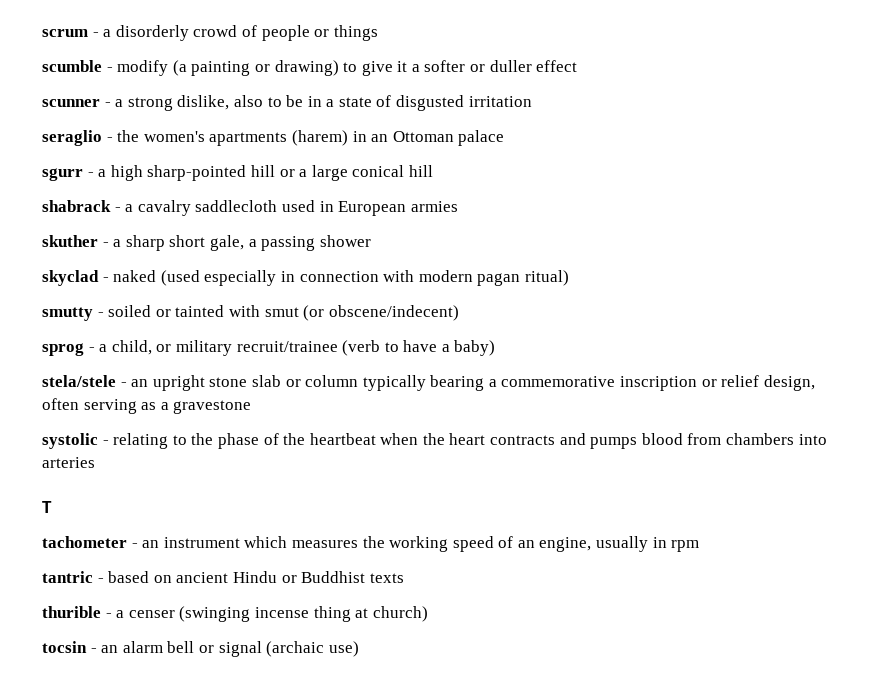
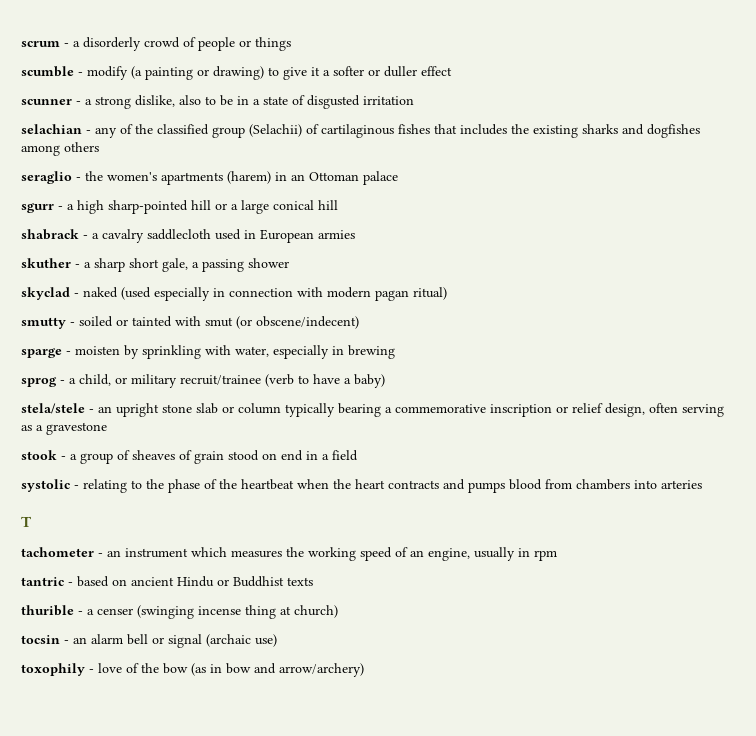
+ selachian - any of the classified group (Selachii) of cartilaginous fishes that includes the existing sharks and dogfishes among others
+ sparge - moisten by sprinkling with water, especially in brewing
+ stook - a group of sheaves of grain stood on end in a field
+ toxophily - love of the bow (as in bow and arrow/archery)

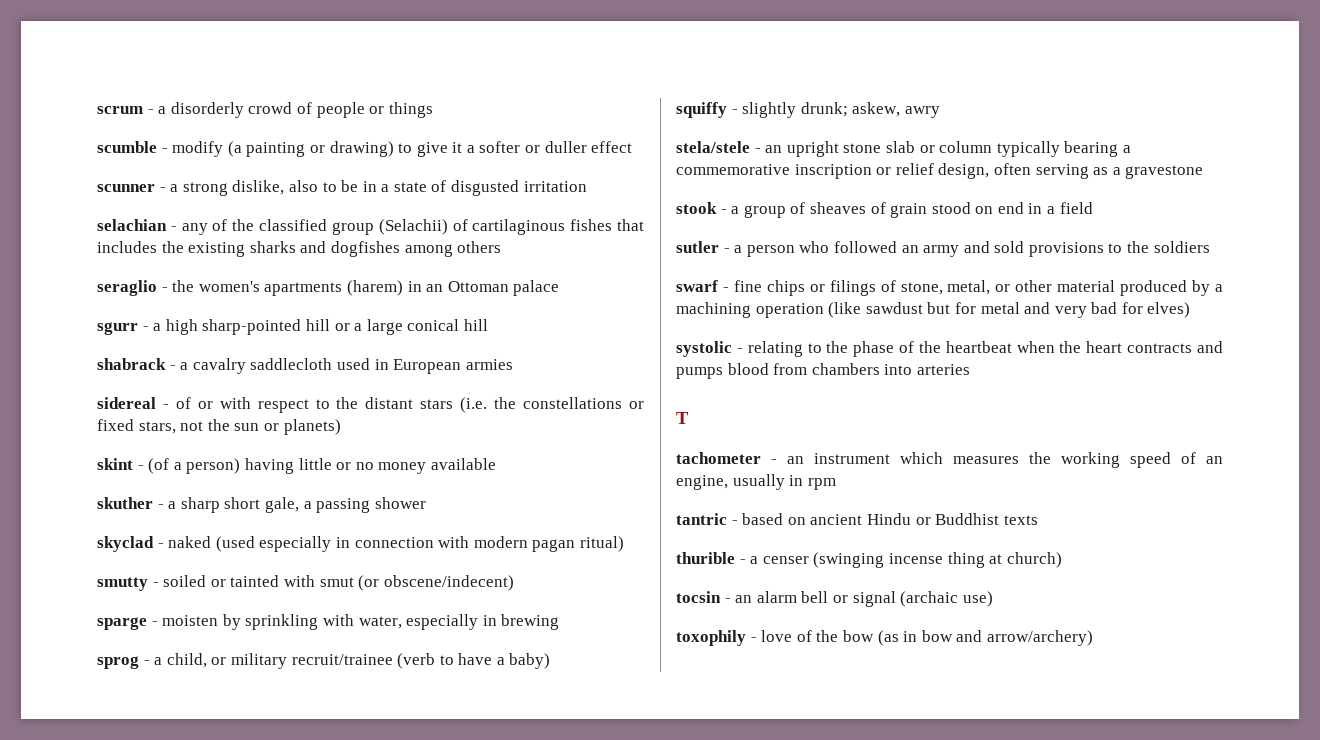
+ sidereal - of or with respect to the distant stars (i.e. the constellations or fixed stars, not the sun or planets)
+ skint - (of a person) having little or no money available
+ squiffy - slightly drunk; askew, awry
+ sutler - a person who followed an army and sold provisions to the soldiers
+ swarf - fine chips or filings of stone, metal, or other material produced by a machining operation (like sawdust but for metal and very bad for elves)

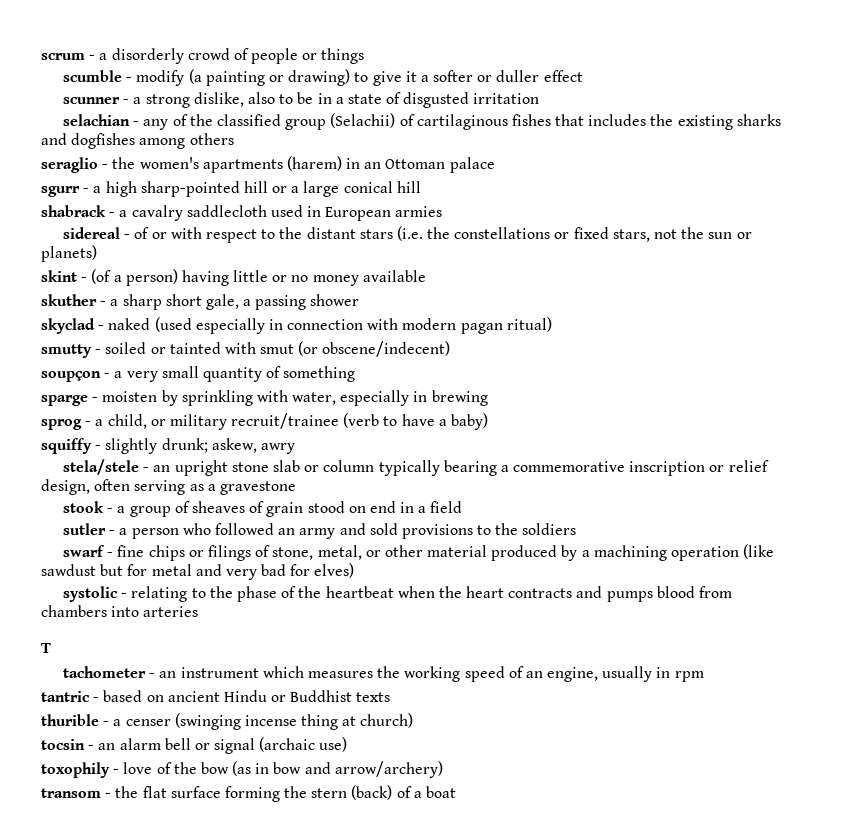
+ soupçon - a very small quantity of something
+ transom - the flat surface forming the stern (back) of a boat

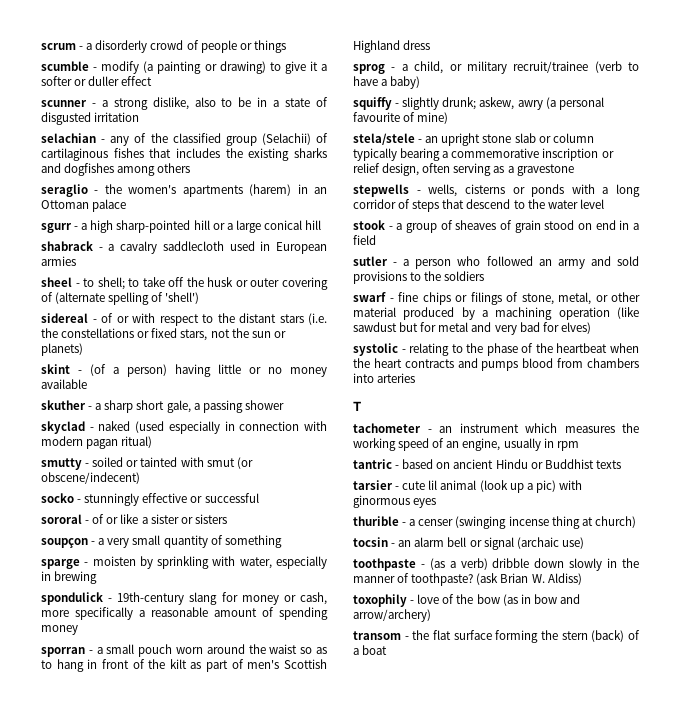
+ sheel - to shell; to take off the husk or outer covering of (alternate spelling of 'shell')
+ socko - stunningly effective or successful
+ sororal - of or like a sister or sisters
+ spondulick - 19th-century slang for money or cash, more specifically a reasonable amount of spending money
+ sporran - a small pouch worn around the waist so as to hang in front of the kilt as part of men's Scottish Highland dress
- squiffy - slightly drunk; askew, awry
+ squiffy - slightly drunk; askew, awry (a personal favourite of mine)
+ stepwells - wells, cisterns or ponds with a long corridor of steps that descend to the water level
+ tarsier - cute lil animal (look up a pic) with ginormous eyes
+ toothpaste - (as a verb) dribble down slowly in the manner of toothpaste? (ask Brian W. Aldiss)

